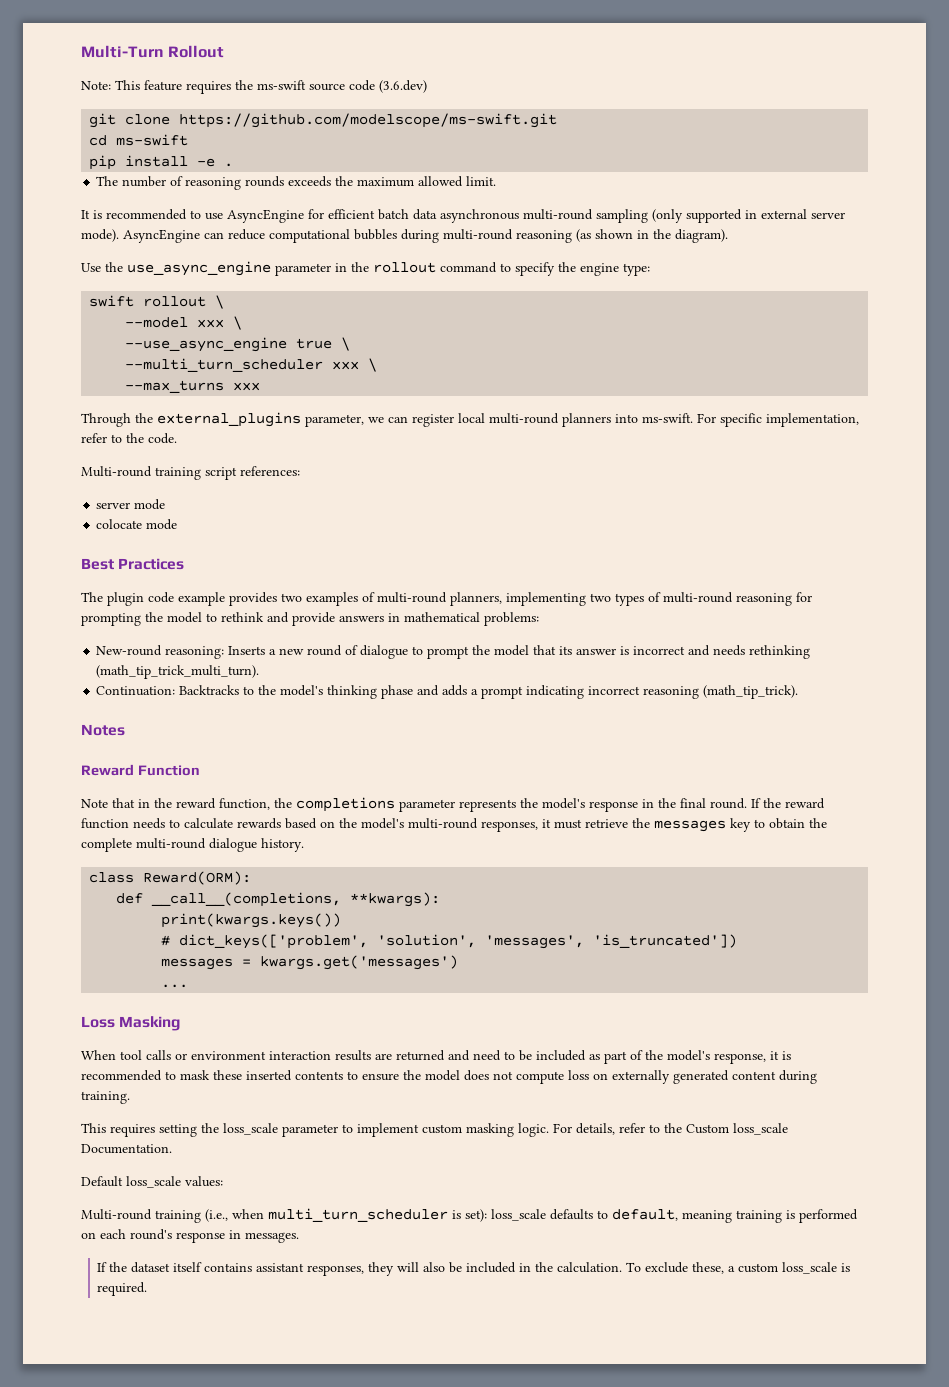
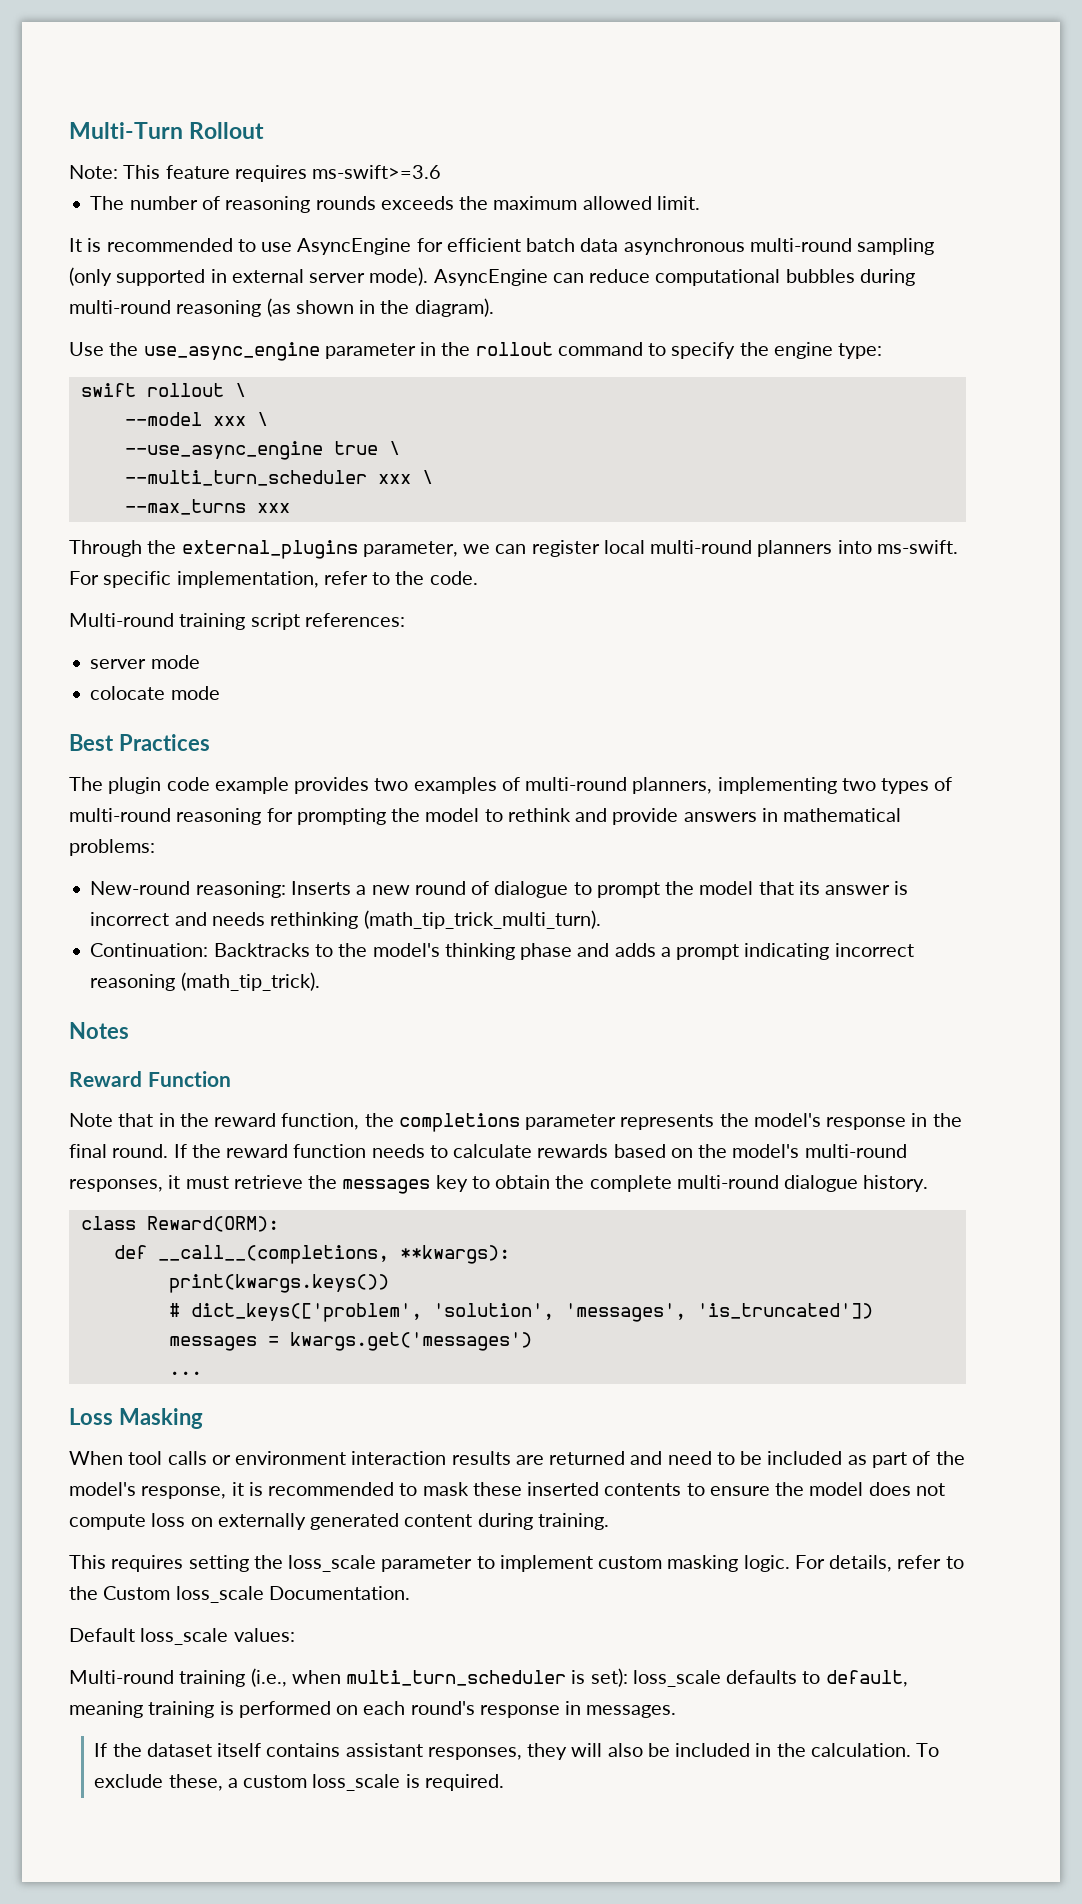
- Note: This feature requires the ms-swift source code (3.6.dev)
- git clone https://github.com/modelscope/ms-swift.git
- cd ms-swift
- pip install -e .
+ Note: This feature requires ms-swift>=3.6

